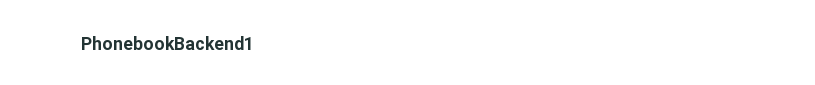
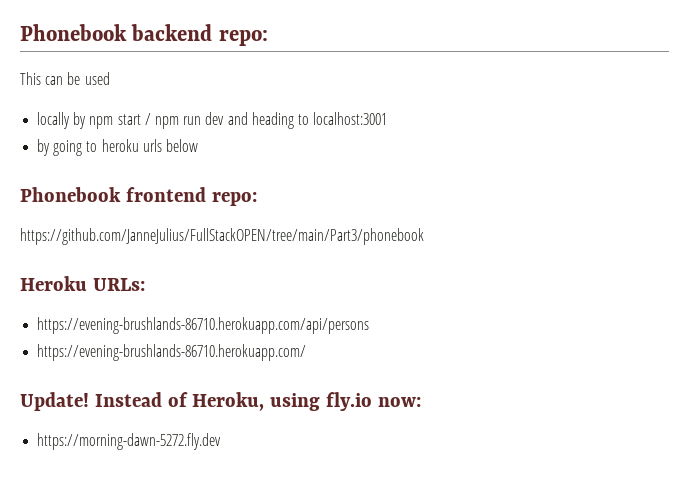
- PhonebookBackend1
+ Phonebook backend repo:
+ This can be used
+ locally by npm start / npm run dev and heading to localhost:3001
+ by going to heroku urls below
+ Phonebook frontend repo:
+ https://github.com/JanneJulius/FullStackOPEN/tree/main/Part3/phonebook
+ Heroku URLs:
+ https://evening-brushlands-86710.herokuapp.com/api/persons
+ https://evening-brushlands-86710.herokuapp.com/
+ Update! Instead of Heroku, using fly.io now:
+ https://morning-dawn-5272.fly.dev

